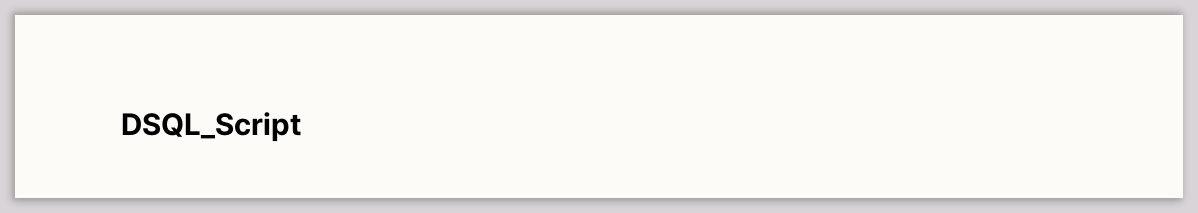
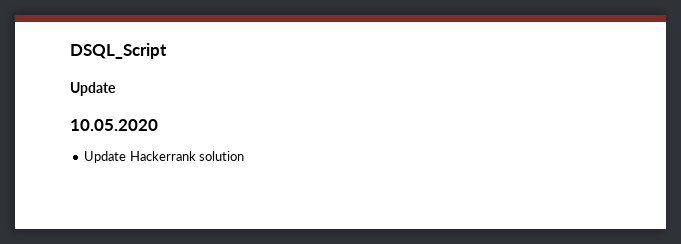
  DSQL_Script
+ Update
+ 10.05.2020
+ Update Hackerrank solution

